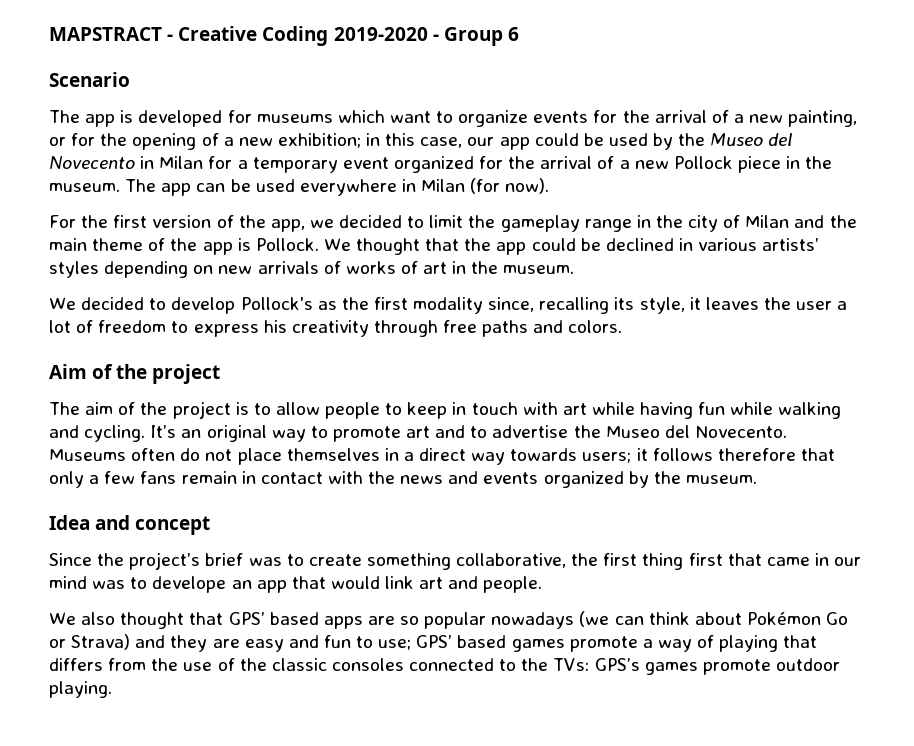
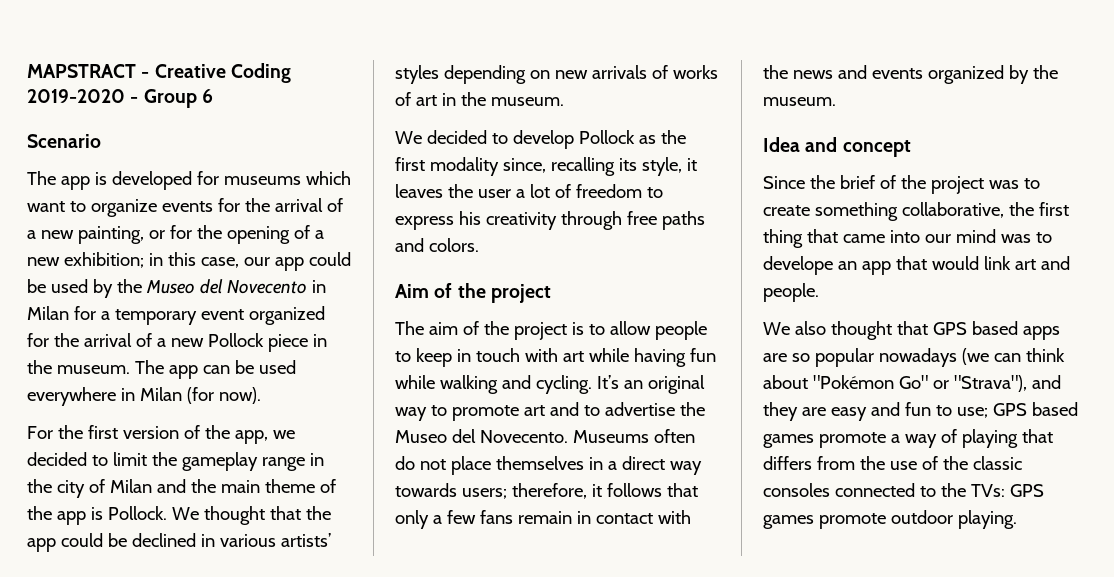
- We decided to develop Pollock's as the first modality since, recalling its style, it leaves the user a lot of freedom to express his creativity through free paths and colors.
+ We decided to develop Pollock as the first modality since, recalling its style, it leaves the user a lot of freedom to express his creativity through free paths and colors.
- Museums often do not place themselves in a direct way towards users; it follows therefore that only a few fans remain in contact with the news and events organized by the museum.
+ Museums often do not place themselves in a direct way towards users; therefore, it follows that only a few fans remain in contact with the news and events organized by the museum.
- Since the project’s brief was to create something collaborative, the first thing first that came in our mind was to develope an app that would link art and people.
+ Since the brief of the project was to create something collaborative, the first thing that came into our mind was to develope an app that would link art and people.
- We also thought that GPS’ based apps are so popular nowadays (we can think about Pokémon Go or Strava) and they are easy and fun to use; GPS’ based games promote a way of playing that differs from the use of the classic consoles connected to the TVs: GPS’s games promote outdoor playing.
+ We also thought that GPS based apps are so popular nowadays (we can think about "Pokémon Go" or "Strava"), and they are easy and fun to use; GPS based games promote a way of playing that differs from the use of the classic consoles connected to the TVs: GPS games promote outdoor playing.

